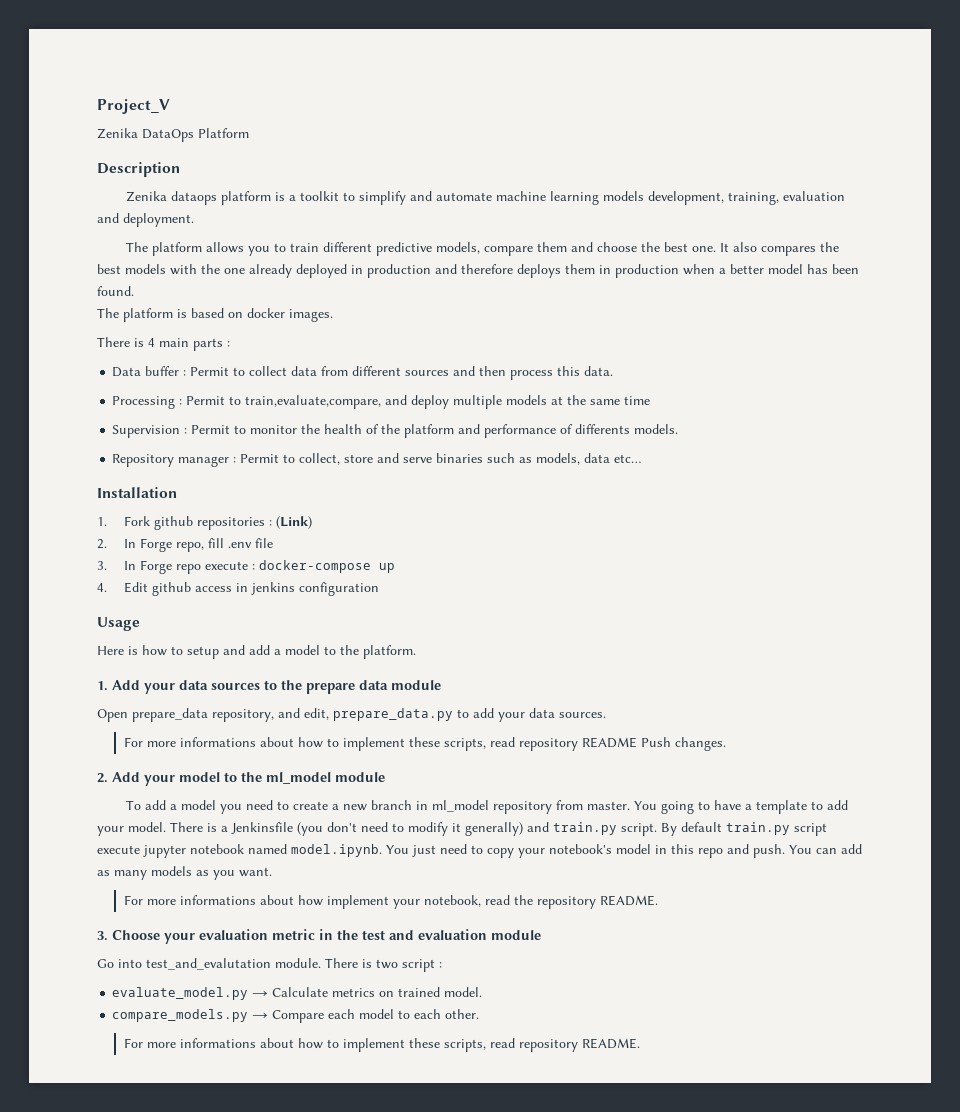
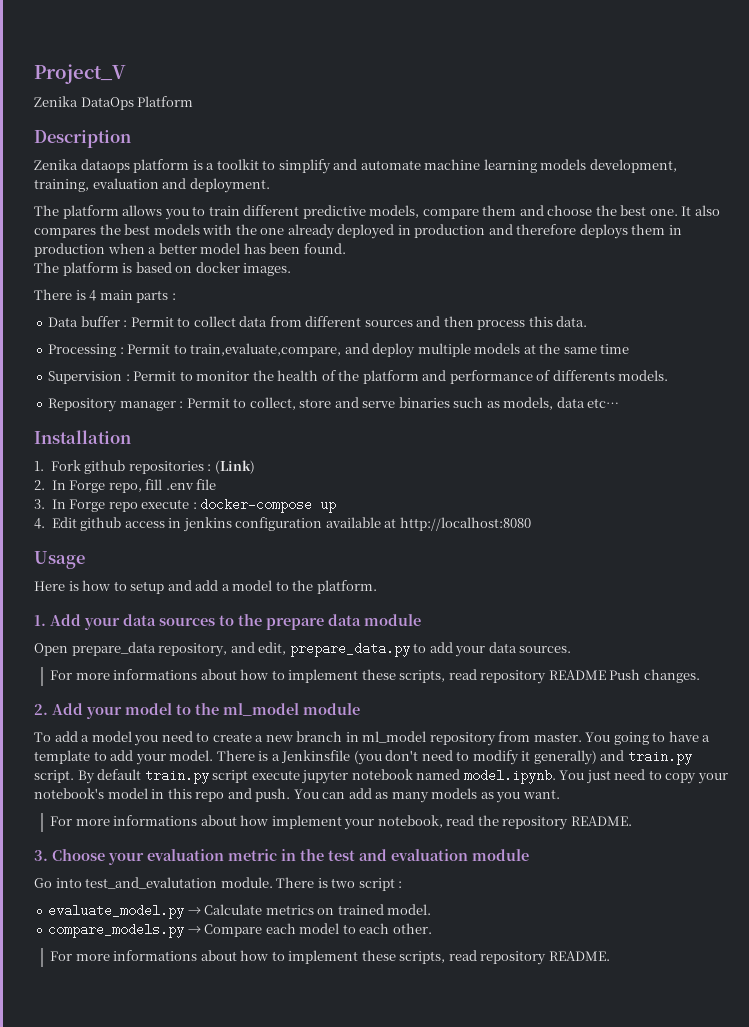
- 4. Edit github access in jenkins configuration
+ 4. Edit github access in jenkins configuration available at http://localhost:8080

